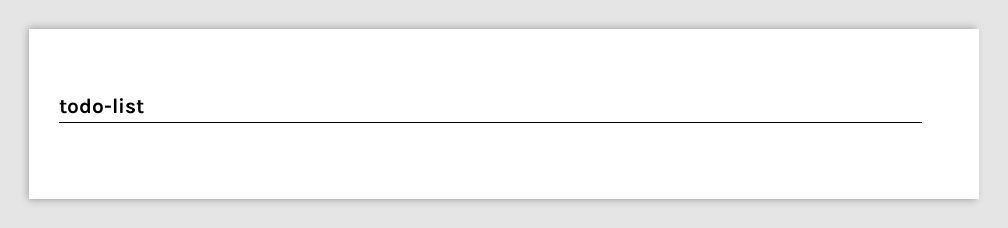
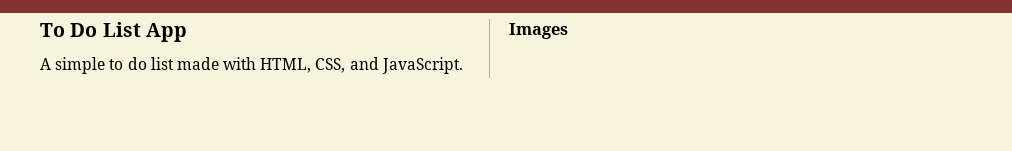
- todo-list
+ To Do List App
+ A simple to do list made with HTML, CSS, and JavaScript.
+ Images

